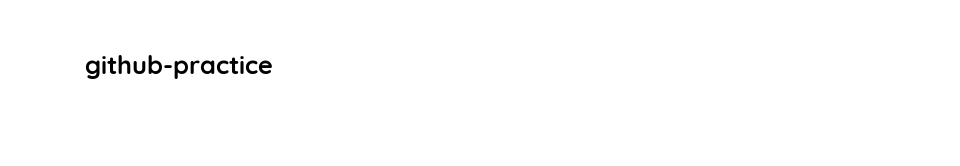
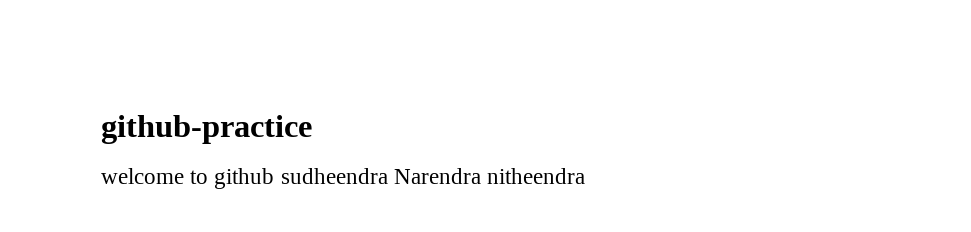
+ welcome to github sudheendra Narendra nitheendra

